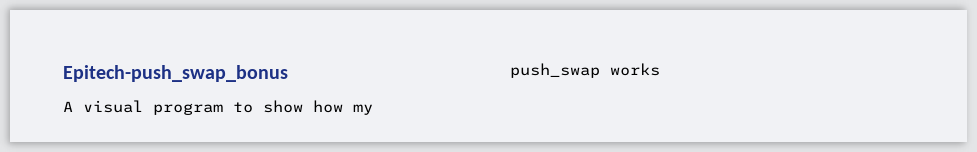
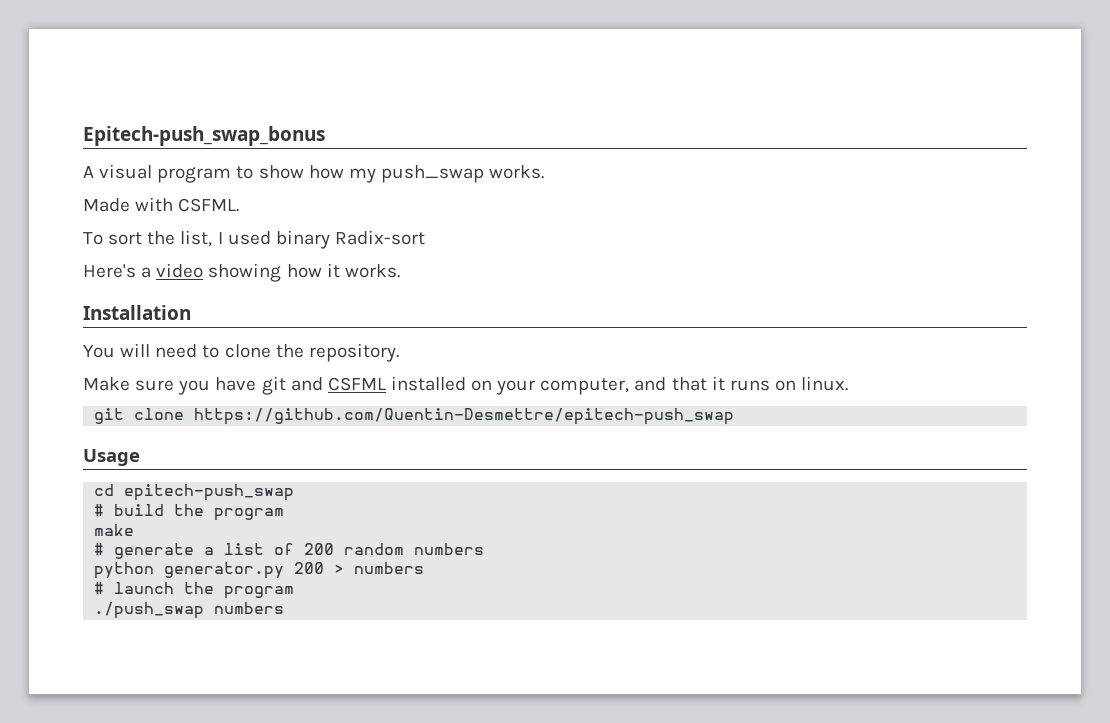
- A visual program to show how my push_swap works
+ A visual program to show how my push_swap works.
+ Made with CSFML.
+ To sort the list, I used binary Radix-sort
+ Here's a video showing how it works.
+ Installation
+ You will need to clone the repository.
+ Make sure you have git and CSFML installed on your computer, and that it runs on linux.
+ git clone https://github.com/Quentin-Desmettre/epitech-push_swap
+ Usage
+ cd epitech-push_swap
+ # build the program
+ make
+ # generate a list of 200 random numbers
+ python generator.py 200 > numbers
+ # launch the program
+ ./push_swap numbers

